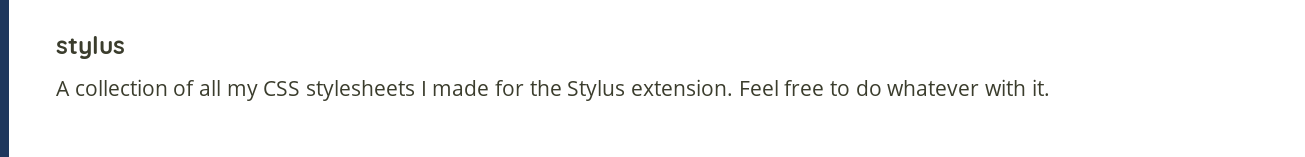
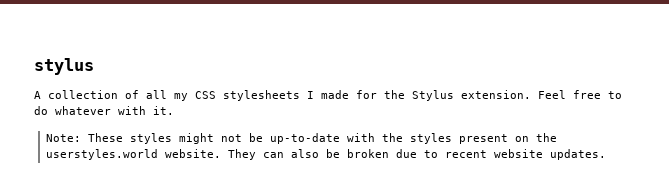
+ Note: These styles might not be up-to-date with the styles present on the userstyles.world website. They can also be broken due to recent website updates.

